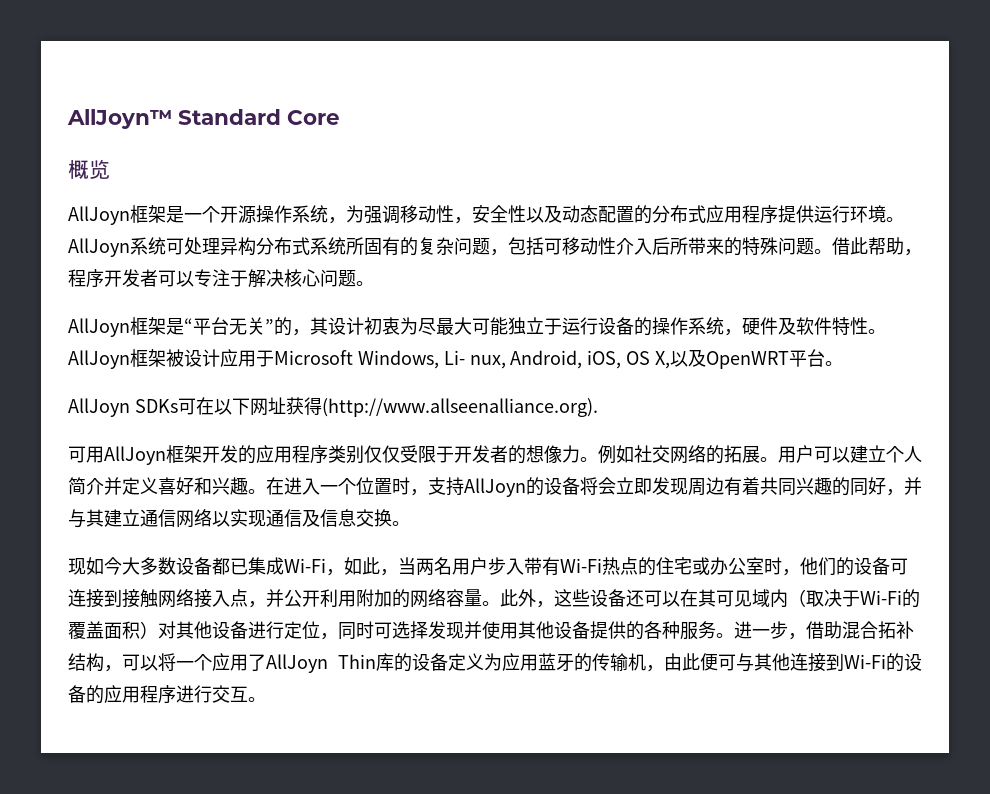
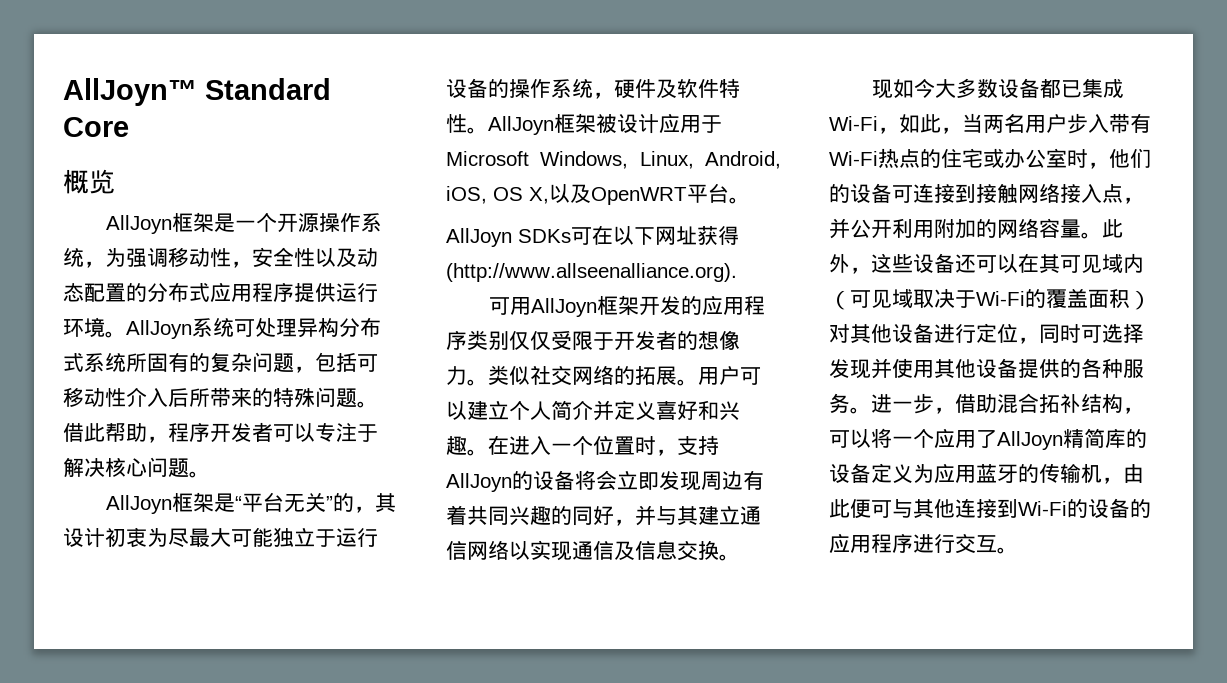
- AllJoyn框架被设计应用于Microsoft Windows, Li- nux, Android, iOS, OS X,以及OpenWRT平台。
+ AllJoyn框架被设计应用于Microsoft Windows, Linux, Android, iOS, OS X,以及OpenWRT平台。
- 例如社交网络的拓展。
+ 类似社交网络的拓展。
- 此外，这些设备还可以在其可见域内（取决于Wi-Fi的覆盖面积）对其他设备进行定位，同时可选择发现并使用其他设备提供的各种服务。
+ 此外，这些设备还可以在其可见域内（可见域取决于Wi-Fi的覆盖面积）对其他设备进行定位，同时可选择发现并使用其他设备提供的各种服务。
- 进一步，借助混合拓补结构，可以将一个应用了AllJoyn Thin库的设备定义为应用蓝牙的传输机，由此便可与其他连接到Wi-Fi的设备的应用程序进行交互。
+ 进一步，借助混合拓补结构，可以将一个应用了AllJoyn精简库的设备定义为应用蓝牙的传输机，由此便可与其他连接到Wi-Fi的设备的应用程序进行交互。

